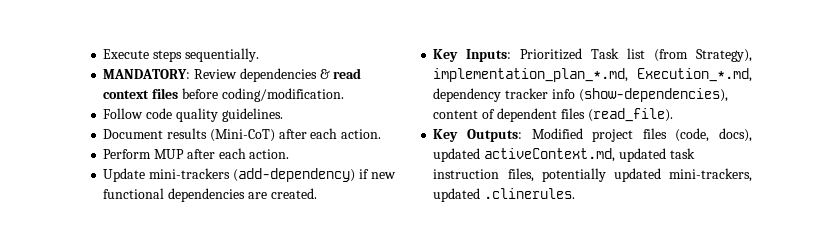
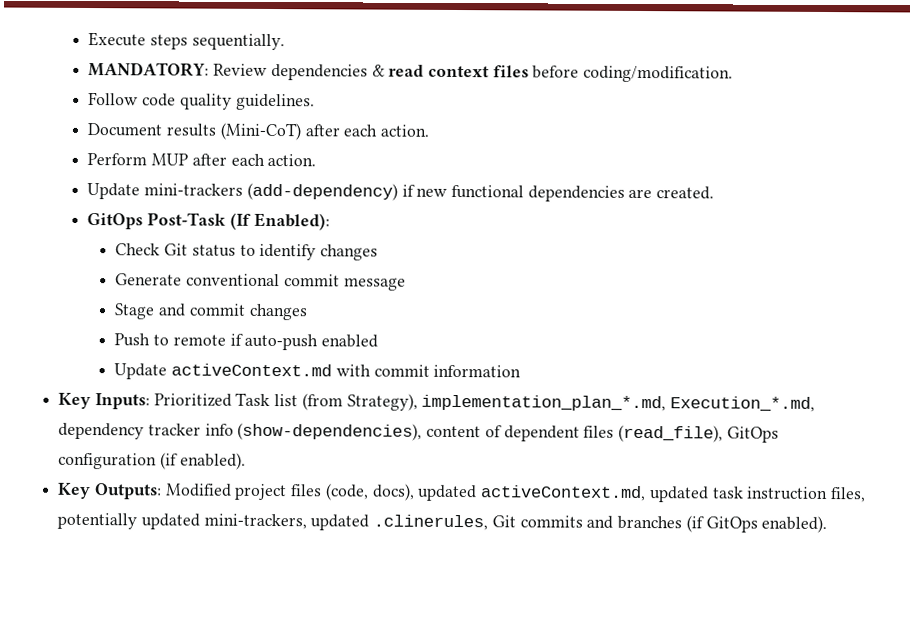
+ GitOps Post-Task (If Enabled):
+ Check Git status to identify changes
+ Generate conventional commit message
+ Stage and commit changes
+ Push to remote if auto-push enabled
+ Update activeContext.md with commit information
- Key Inputs: Prioritized Task list (from Strategy), implementation_plan_*.md, Execution_*.md, dependency tracker info (show-dependencies), content of dependent files (read_file).
+ Key Inputs: Prioritized Task list (from Strategy), implementation_plan_*.md, Execution_*.md, dependency tracker info (show-dependencies), content of dependent files (read_file), GitOps configuration (if enabled).
- Key Outputs: Modified project files (code, docs), updated activeContext.md, updated task instruction files, potentially updated mini-trackers, updated .clinerules.
+ Key Outputs: Modified project files (code, docs), updated activeContext.md, updated task instruction files, potentially updated mini-trackers, updated .clinerules, Git commits and branches (if GitOps enabled).

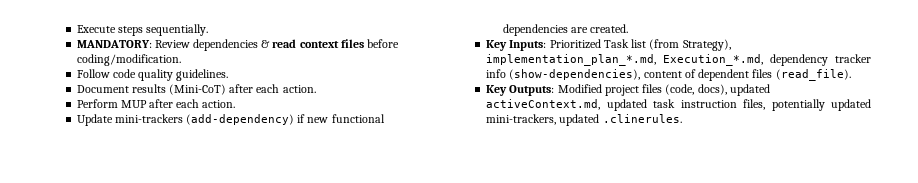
- GitOps Post-Task (If Enabled):
- Check Git status to identify changes
- Generate conventional commit message
- Stage and commit changes
- Push to remote if auto-push enabled
- Update activeContext.md with commit information
- Key Inputs: Prioritized Task list (from Strategy), implementation_plan_*.md, Execution_*.md, dependency tracker info (show-dependencies), content of dependent files (read_file), GitOps configuration (if enabled).
+ Key Inputs: Prioritized Task list (from Strategy), implementation_plan_*.md, Execution_*.md, dependency tracker info (show-dependencies), content of dependent files (read_file).
- Key Outputs: Modified project files (code, docs), updated activeContext.md, updated task instruction files, potentially updated mini-trackers, updated .clinerules, Git commits and branches (if GitOps enabled).
+ Key Outputs: Modified project files (code, docs), updated activeContext.md, updated task instruction files, potentially updated mini-trackers, updated .clinerules.

